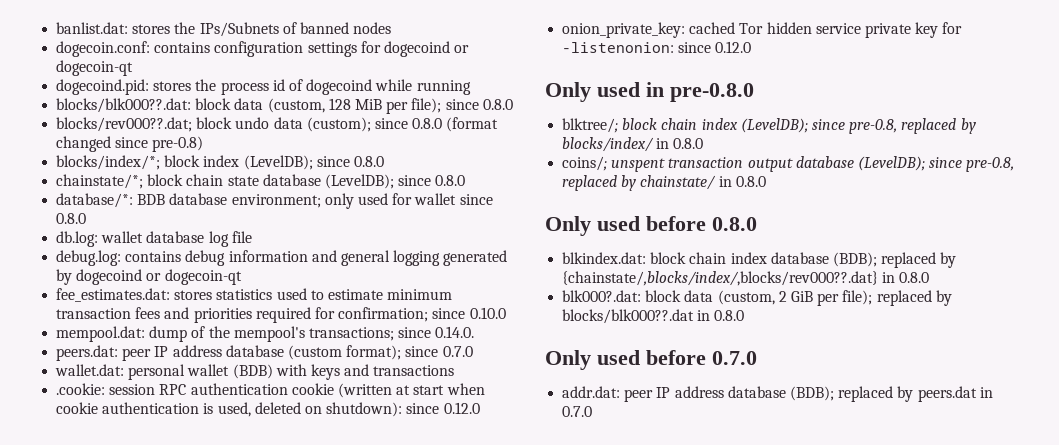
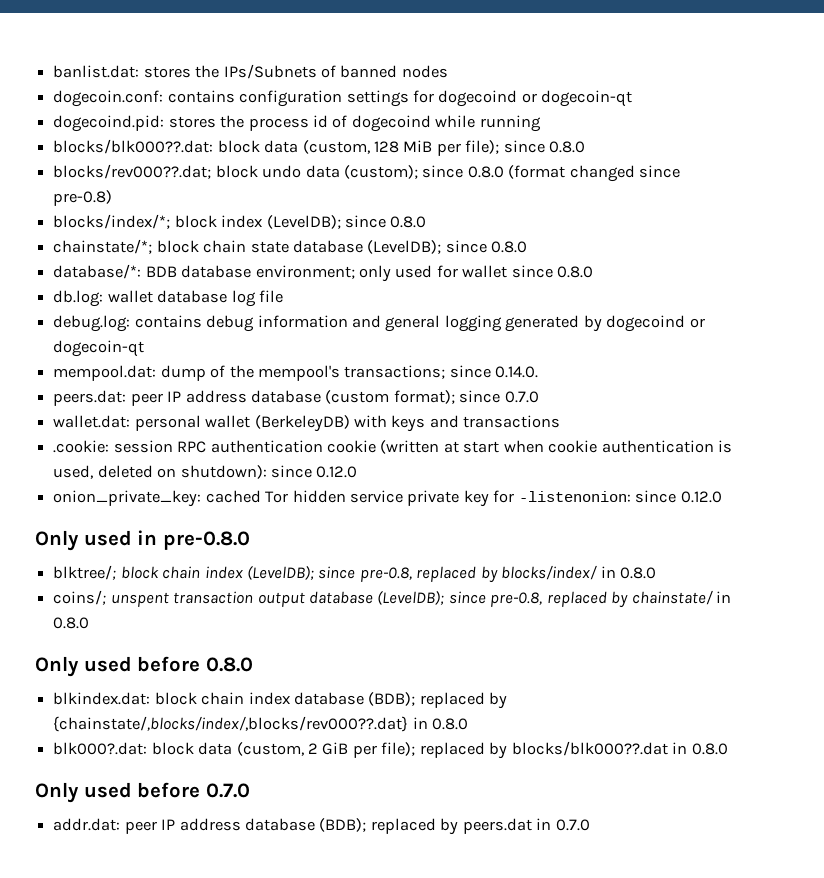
- fee_estimates.dat: stores statistics used to estimate minimum transaction fees and priorities required for confirmation; since 0.10.0
- wallet.dat: personal wallet (BDB) with keys and transactions
+ wallet.dat: personal wallet (BerkeleyDB) with keys and transactions

